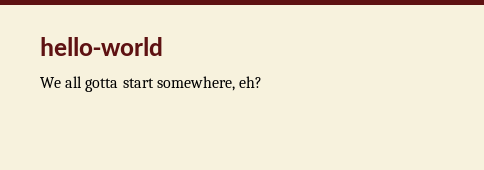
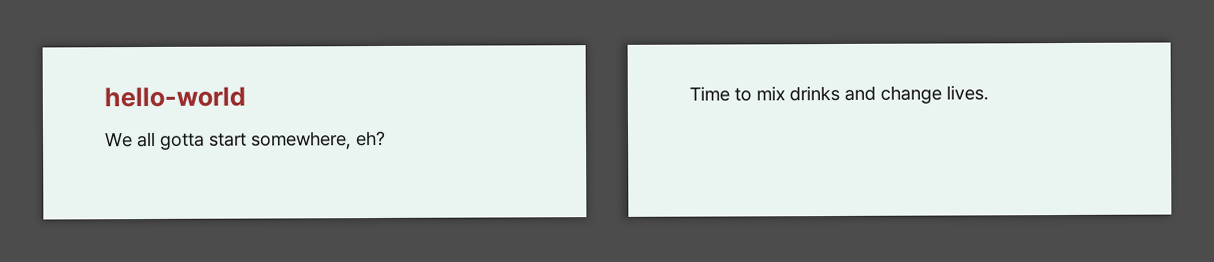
+ Time to mix drinks and change lives.

